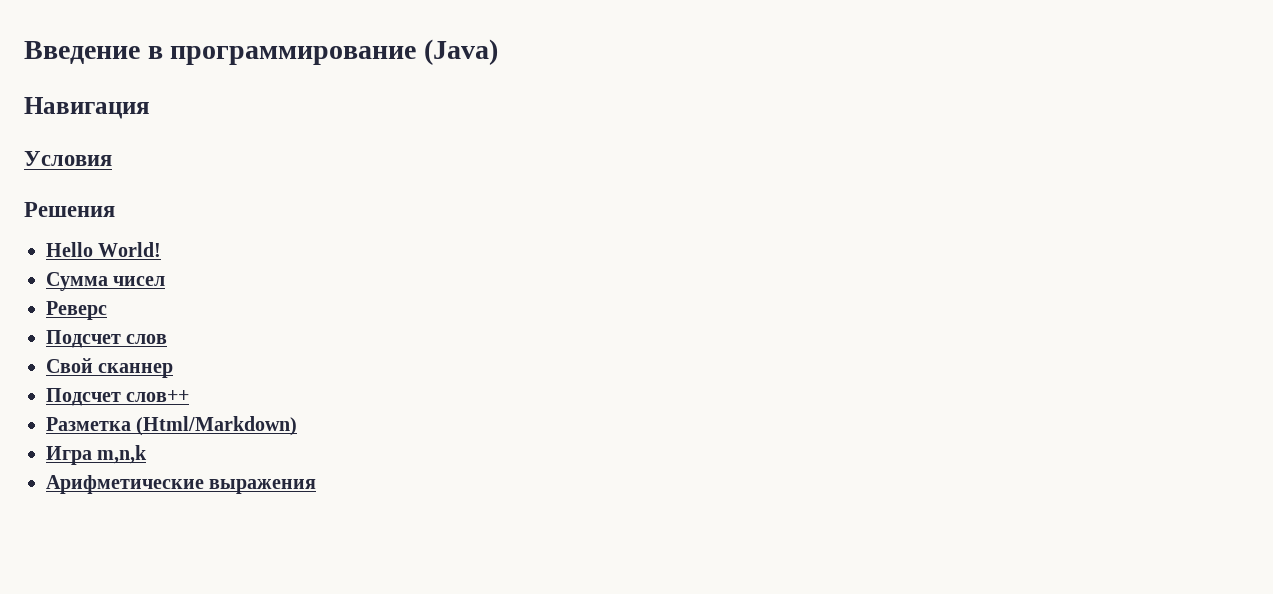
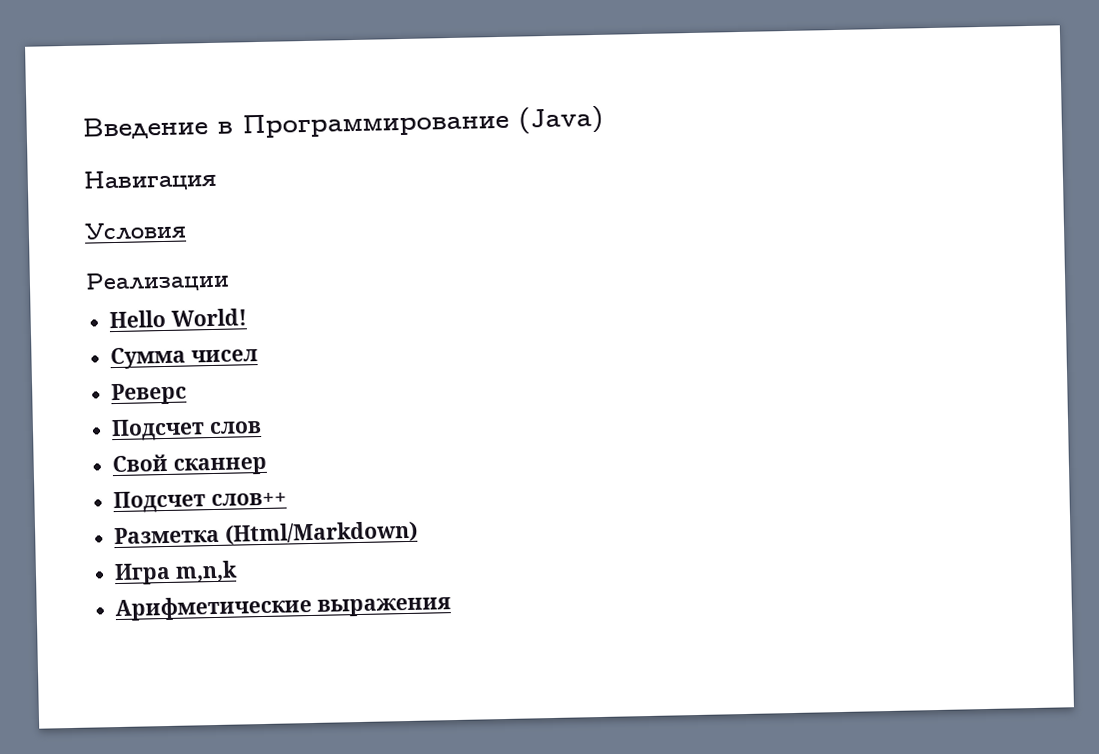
- Введение в программирование (Java)
+ Введение в Программирование (Java)
- Решения
+ Реализации

